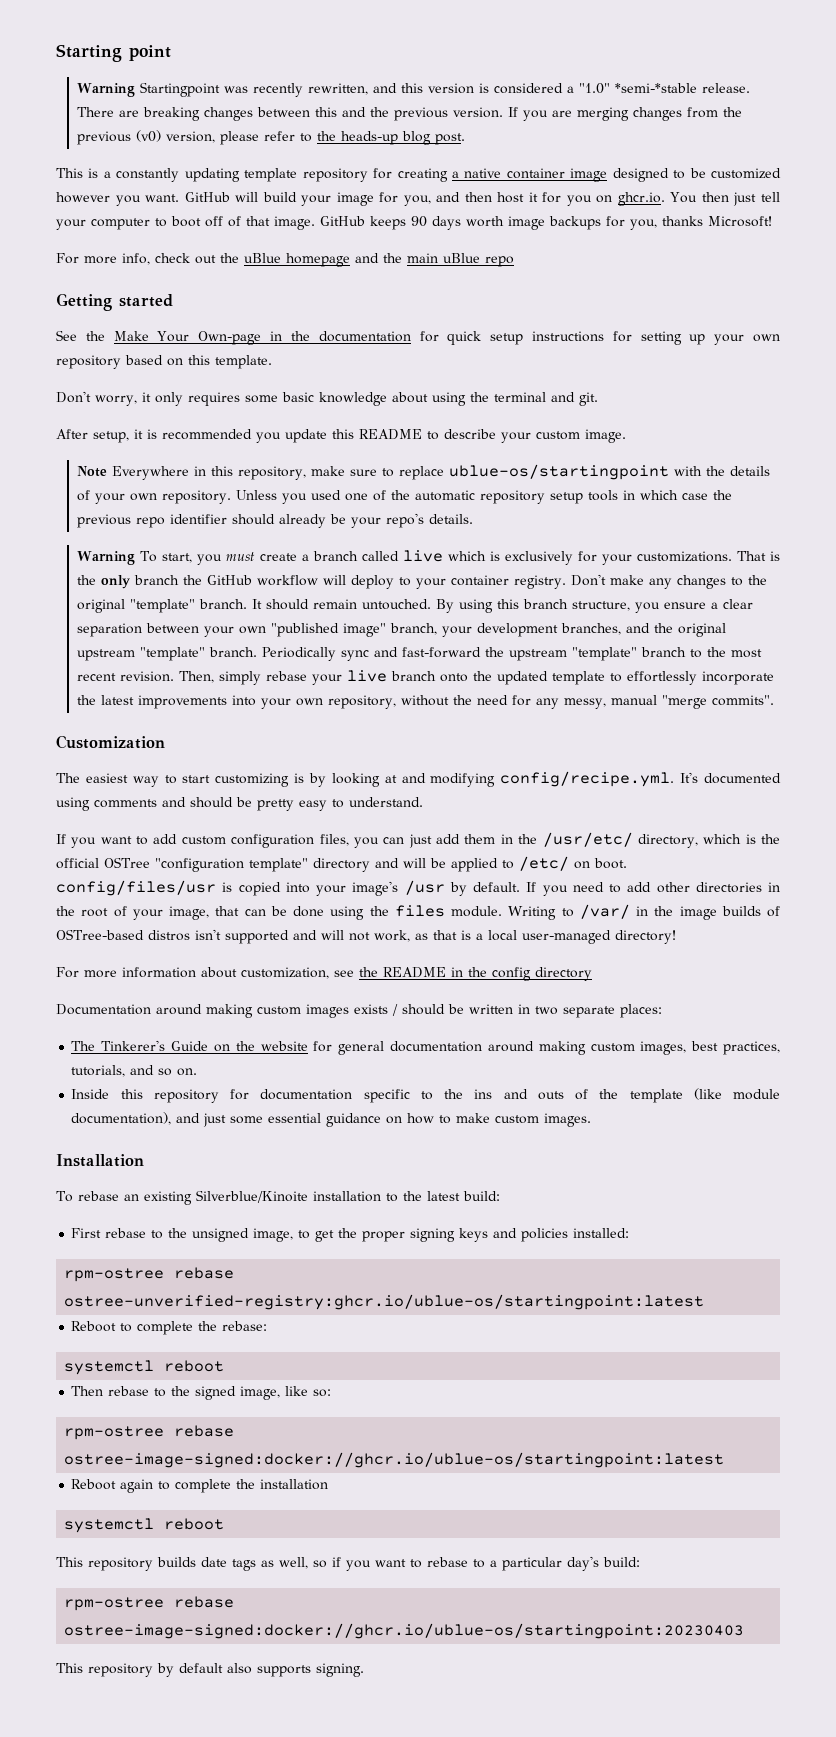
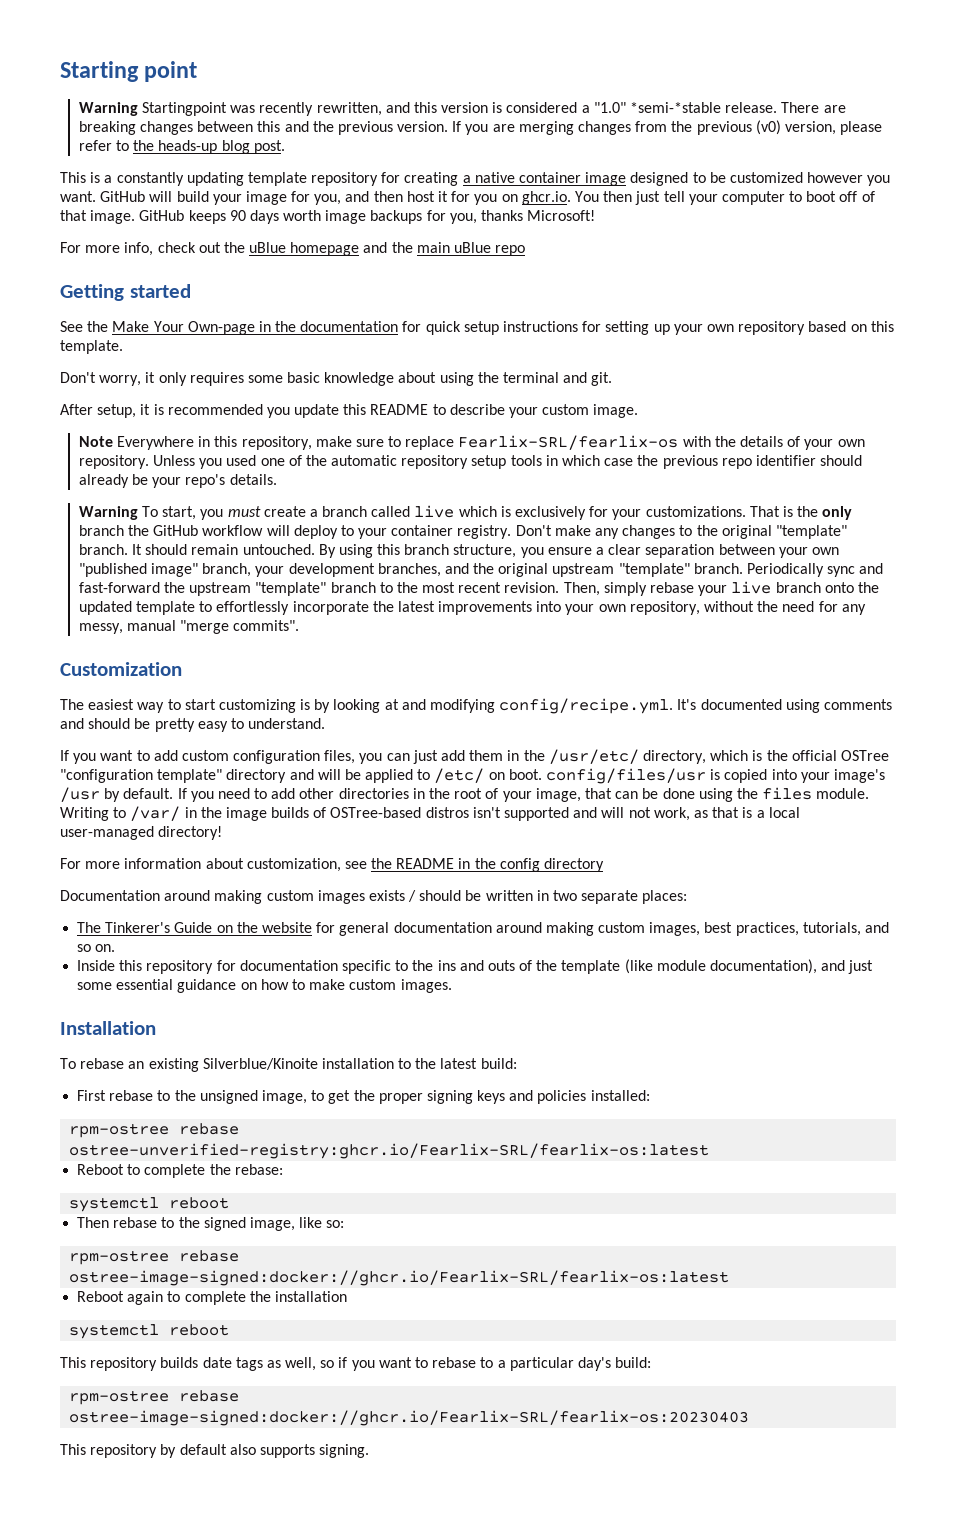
- Note Everywhere in this repository, make sure to replace ublue-os/startingpoint with the details of your own repository.
+ Note Everywhere in this repository, make sure to replace Fearlix-SRL/fearlix-os with the details of your own repository.
- rpm-ostree rebase ostree-unverified-registry:ghcr.io/ublue-os/startingpoint:latest
+ rpm-ostree rebase ostree-unverified-registry:ghcr.io/Fearlix-SRL/fearlix-os:latest
- rpm-ostree rebase ostree-image-signed:docker://ghcr.io/ublue-os/startingpoint:latest
+ rpm-ostree rebase ostree-image-signed:docker://ghcr.io/Fearlix-SRL/fearlix-os:latest
- rpm-ostree rebase ostree-image-signed:docker://ghcr.io/ublue-os/startingpoint:20230403
+ rpm-ostree rebase ostree-image-signed:docker://ghcr.io/Fearlix-SRL/fearlix-os:20230403

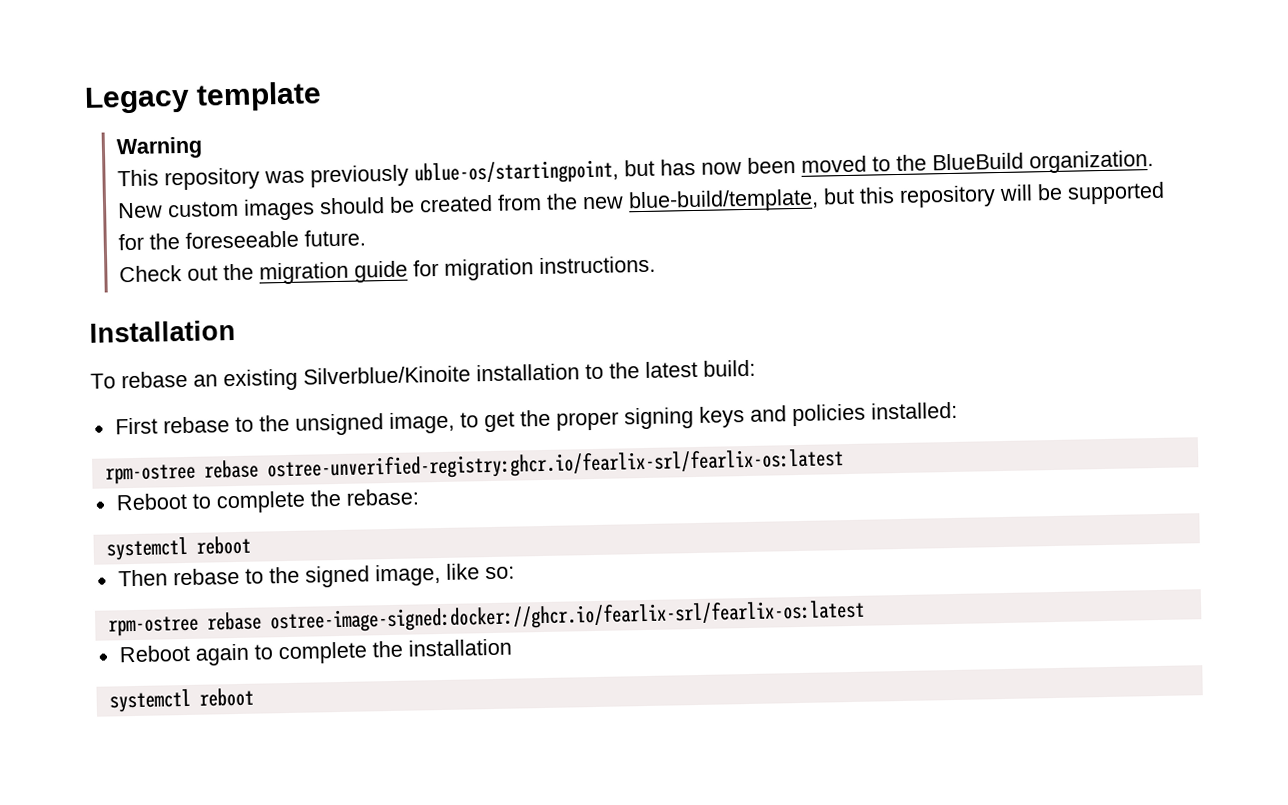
- Starting point
- Warning Startingpoint was recently rewritten, and this version is considered a "1.0" *semi-*stable release. There are breaking changes between this and the previous version. If you are merging changes from the previous (v0) version, please refer to the heads-up blog post.
- This is a constantly updating template repository for creating a native container image designed to be customized however you want. GitHub will build your image for you, and then host it for you on ghcr.io. You then just tell your computer to boot off of that image. GitHub keeps 90 days worth image backups for you, thanks Microsoft!
- For more info, check out the uBlue homepage and the main uBlue repo
- Getting started
- See the Make Your Own-page in the documentation for quick setup instructions for setting up your own repository based on this template.
- Don't worry, it only requires some basic knowledge about using the terminal and git.
- After setup, it is recommended you update this README to describe your custom image.
- Note Everywhere in this repository, make sure to replace Fearlix-SRL/fearlix-os with the details of your own repository. Unless you used one of the automatic repository setup tools in which case the previous repo identifier should already be your repo's details.
- Warning To start, you must create a branch called live which is exclusively for your customizations. That is the only branch the GitHub workflow will deploy to your container registry. Don't make any changes to the original "template" branch. It should remain untouched. By using this branch structure, you ensure a clear separation between your own "published image" branch, your development branches, and the original upstream "template" branch. Periodically sync and fast-forward the upstream "template" branch to the most recent revision. Then, simply rebase your live branch onto the updated template to effortlessly incorporate the latest improvements into your own repository, without the need for any messy, manual "merge commits".
- Customization
- The easiest way to start customizing is by looking at and modifying config/recipe.yml. It's documented using comments and should be pretty easy to understand.
- If you want to add custom configuration files, you can just add them in the /usr/etc/ directory, which is the official OSTree "configuration template" directory and will be applied to /etc/ on boot. config/files/usr is copied into your image's /usr by default. If you need to add other directories in the root of your image, that can be done using the files module. Writing to /var/ in the image builds of OSTree-based distros isn't supported and will not work, as that is a local user-managed directory!
- For more information about customization, see the README in the config directory
- Documentation around making custom images exists / should be written in two separate places:
- The Tinkerer's Guide on the website for general documentation around making custom images, best practices, tutorials, and so on.
- Inside this repository for documentation specific to the ins and outs of the template (like module documentation), and just some essential guidance on how to make custom images.
+ Legacy template
+ Warning
+ This repository was previously ublue-os/startingpoint, but has now been moved to the BlueBuild organization. New custom images should be created from the new blue-build/template, but this repository will be supported for the foreseeable future.
+ Check out the migration guide for migration instructions.
- rpm-ostree rebase ostree-unverified-registry:ghcr.io/Fearlix-SRL/fearlix-os:latest
+ rpm-ostree rebase ostree-unverified-registry:ghcr.io/fearlix-srl/fearlix-os:latest
- rpm-ostree rebase ostree-image-signed:docker://ghcr.io/Fearlix-SRL/fearlix-os:latest
+ rpm-ostree rebase ostree-image-signed:docker://ghcr.io/fearlix-srl/fearlix-os:latest
- This repository builds date tags as well, so if you want to rebase to a particular day's build:
- rpm-ostree rebase ostree-image-signed:docker://ghcr.io/Fearlix-SRL/fearlix-os:20230403
- This repository by default also supports signing.

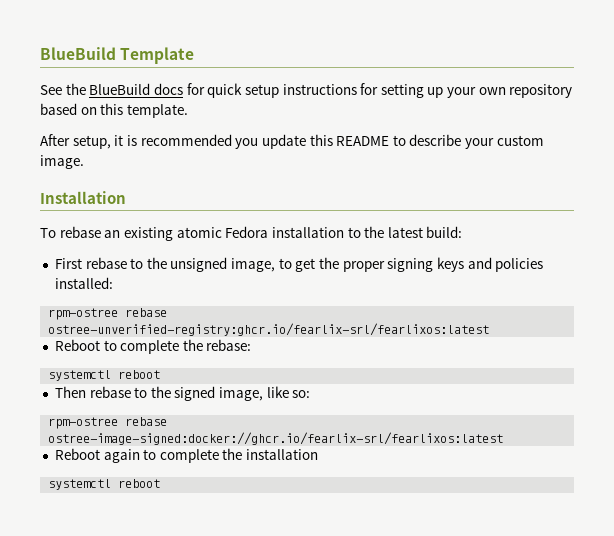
- Legacy template
- Warning
- This repository was previously ublue-os/startingpoint, but has now been moved to the BlueBuild organization. New custom images should be created from the new blue-build/template, but this repository will be supported for the foreseeable future.
- Check out the migration guide for migration instructions.
+ BlueBuild Template
+ See the BlueBuild docs for quick setup instructions for setting up your own repository based on this template.
+ After setup, it is recommended you update this README to describe your custom image.
- To rebase an existing Silverblue/Kinoite installation to the latest build:
+ To rebase an existing atomic Fedora installation to the latest build:
- rpm-ostree rebase ostree-unverified-registry:ghcr.io/fearlix-srl/fearlix-os:latest
+ rpm-ostree rebase ostree-unverified-registry:ghcr.io/fearlix-srl/fearlixos:latest
- rpm-ostree rebase ostree-image-signed:docker://ghcr.io/fearlix-srl/fearlix-os:latest
+ rpm-ostree rebase ostree-image-signed:docker://ghcr.io/fearlix-srl/fearlixos:latest

